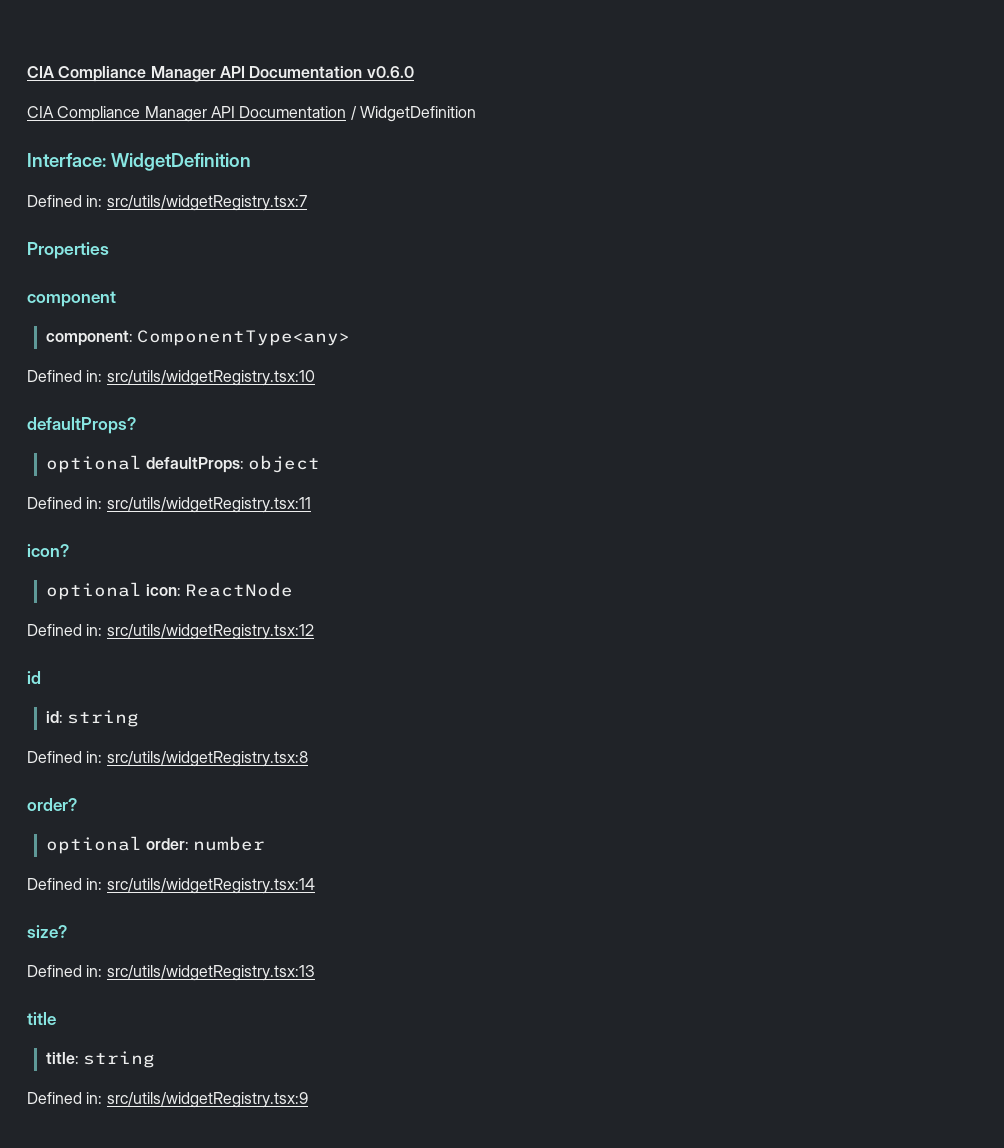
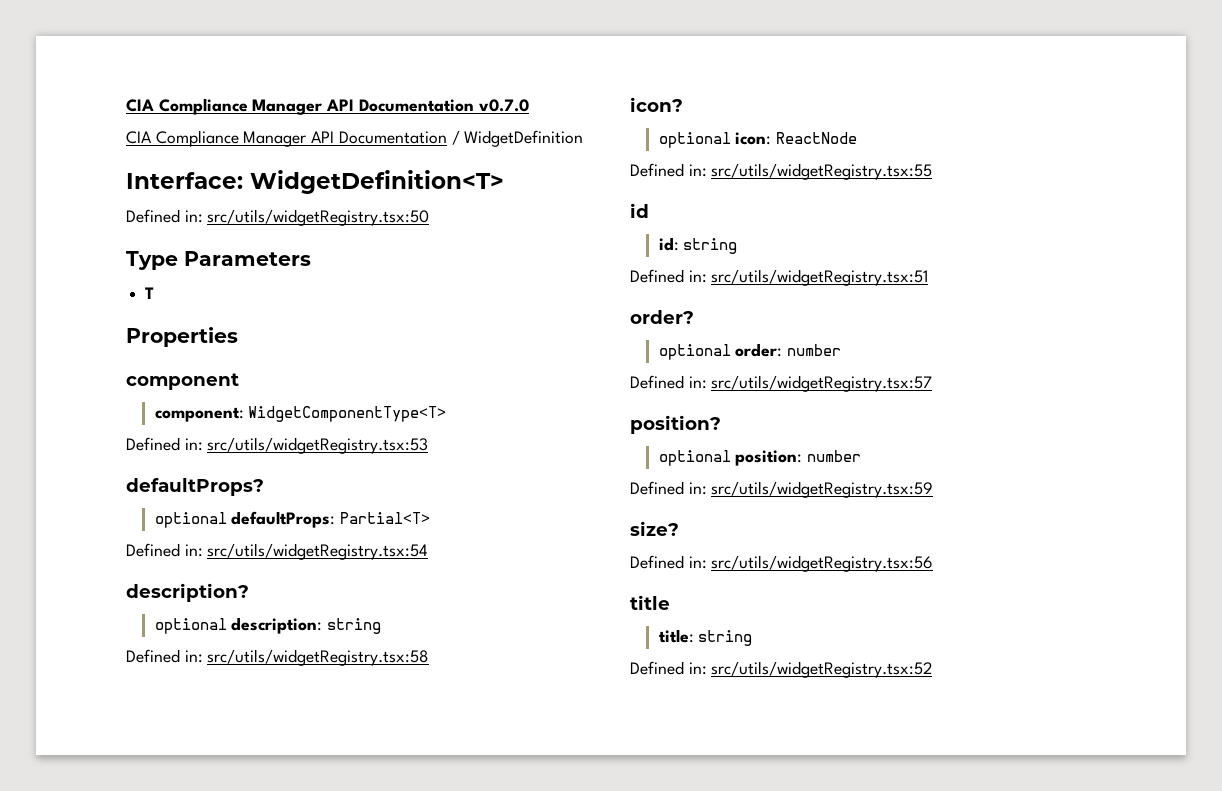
- CIA Compliance Manager API Documentation v0.6.0
+ CIA Compliance Manager API Documentation v0.7.0
- Interface: WidgetDefinition
- Defined in: src/utils/widgetRegistry.tsx:7
+ Interface: WidgetDefinition<T>
+ Defined in: src/utils/widgetRegistry.tsx:50
+ Type Parameters
+ T
- component: ComponentType<any>
- Defined in: src/utils/widgetRegistry.tsx:10
+ component: WidgetComponentType<T>
+ Defined in: src/utils/widgetRegistry.tsx:53
- optional defaultProps: object
- Defined in: src/utils/widgetRegistry.tsx:11
+ optional defaultProps: Partial<T>
+ Defined in: src/utils/widgetRegistry.tsx:54
+ description?
+ optional description: string
+ Defined in: src/utils/widgetRegistry.tsx:58
- Defined in: src/utils/widgetRegistry.tsx:12
+ Defined in: src/utils/widgetRegistry.tsx:55
- Defined in: src/utils/widgetRegistry.tsx:8
+ Defined in: src/utils/widgetRegistry.tsx:51
- Defined in: src/utils/widgetRegistry.tsx:14
+ Defined in: src/utils/widgetRegistry.tsx:57
+ position?
+ optional position: number
+ Defined in: src/utils/widgetRegistry.tsx:59
- Defined in: src/utils/widgetRegistry.tsx:13
+ Defined in: src/utils/widgetRegistry.tsx:56
- Defined in: src/utils/widgetRegistry.tsx:9
+ Defined in: src/utils/widgetRegistry.tsx:52

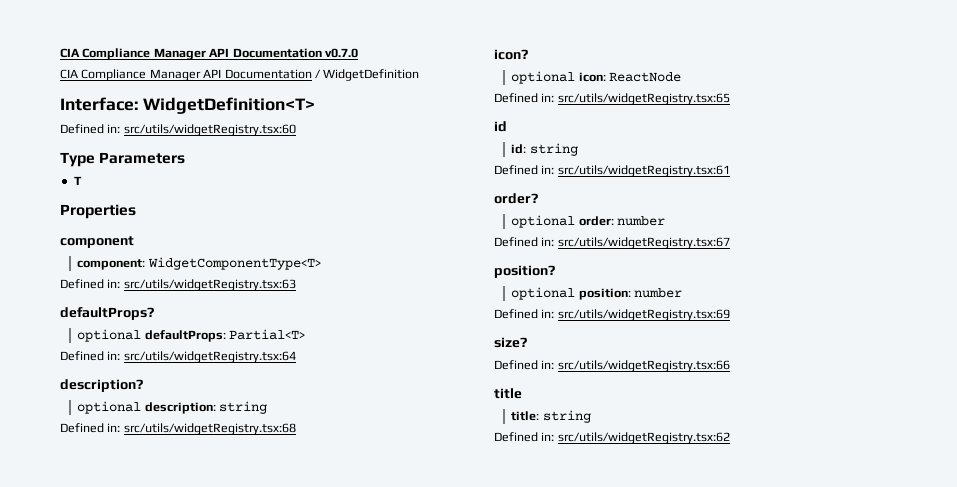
- Defined in: src/utils/widgetRegistry.tsx:50
+ Defined in: src/utils/widgetRegistry.tsx:60
- Defined in: src/utils/widgetRegistry.tsx:53
+ Defined in: src/utils/widgetRegistry.tsx:63
- Defined in: src/utils/widgetRegistry.tsx:54
+ Defined in: src/utils/widgetRegistry.tsx:64
- Defined in: src/utils/widgetRegistry.tsx:58
+ Defined in: src/utils/widgetRegistry.tsx:68
- Defined in: src/utils/widgetRegistry.tsx:55
+ Defined in: src/utils/widgetRegistry.tsx:65
- Defined in: src/utils/widgetRegistry.tsx:51
+ Defined in: src/utils/widgetRegistry.tsx:61
- Defined in: src/utils/widgetRegistry.tsx:57
+ Defined in: src/utils/widgetRegistry.tsx:67
- Defined in: src/utils/widgetRegistry.tsx:59
+ Defined in: src/utils/widgetRegistry.tsx:69
- Defined in: src/utils/widgetRegistry.tsx:56
+ Defined in: src/utils/widgetRegistry.tsx:66
- Defined in: src/utils/widgetRegistry.tsx:52
+ Defined in: src/utils/widgetRegistry.tsx:62

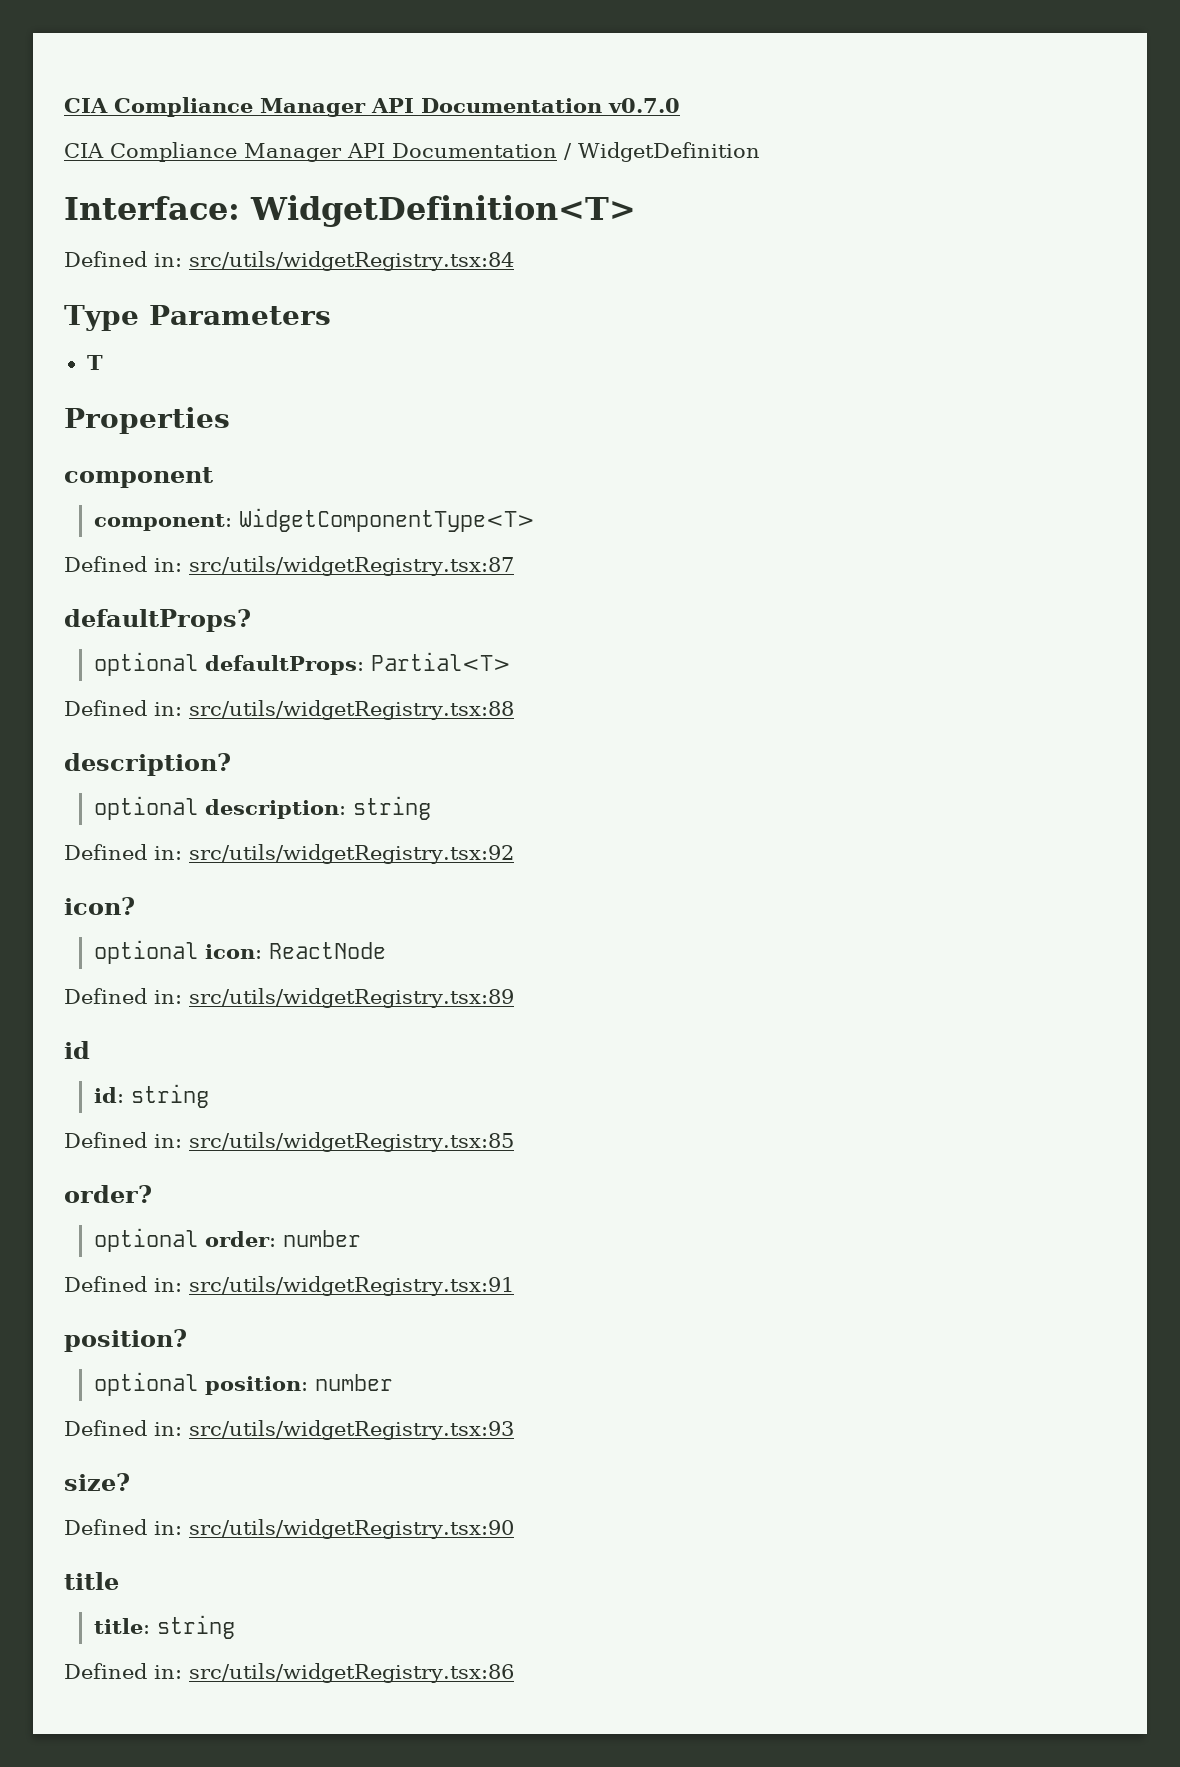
- Defined in: src/utils/widgetRegistry.tsx:60
+ Defined in: src/utils/widgetRegistry.tsx:84
- Defined in: src/utils/widgetRegistry.tsx:63
+ Defined in: src/utils/widgetRegistry.tsx:87
- Defined in: src/utils/widgetRegistry.tsx:64
+ Defined in: src/utils/widgetRegistry.tsx:88
- Defined in: src/utils/widgetRegistry.tsx:68
+ Defined in: src/utils/widgetRegistry.tsx:92
- Defined in: src/utils/widgetRegistry.tsx:65
+ Defined in: src/utils/widgetRegistry.tsx:89
- Defined in: src/utils/widgetRegistry.tsx:61
+ Defined in: src/utils/widgetRegistry.tsx:85
- Defined in: src/utils/widgetRegistry.tsx:67
+ Defined in: src/utils/widgetRegistry.tsx:91
- Defined in: src/utils/widgetRegistry.tsx:69
+ Defined in: src/utils/widgetRegistry.tsx:93
- Defined in: src/utils/widgetRegistry.tsx:66
+ Defined in: src/utils/widgetRegistry.tsx:90
- Defined in: src/utils/widgetRegistry.tsx:62
+ Defined in: src/utils/widgetRegistry.tsx:86

